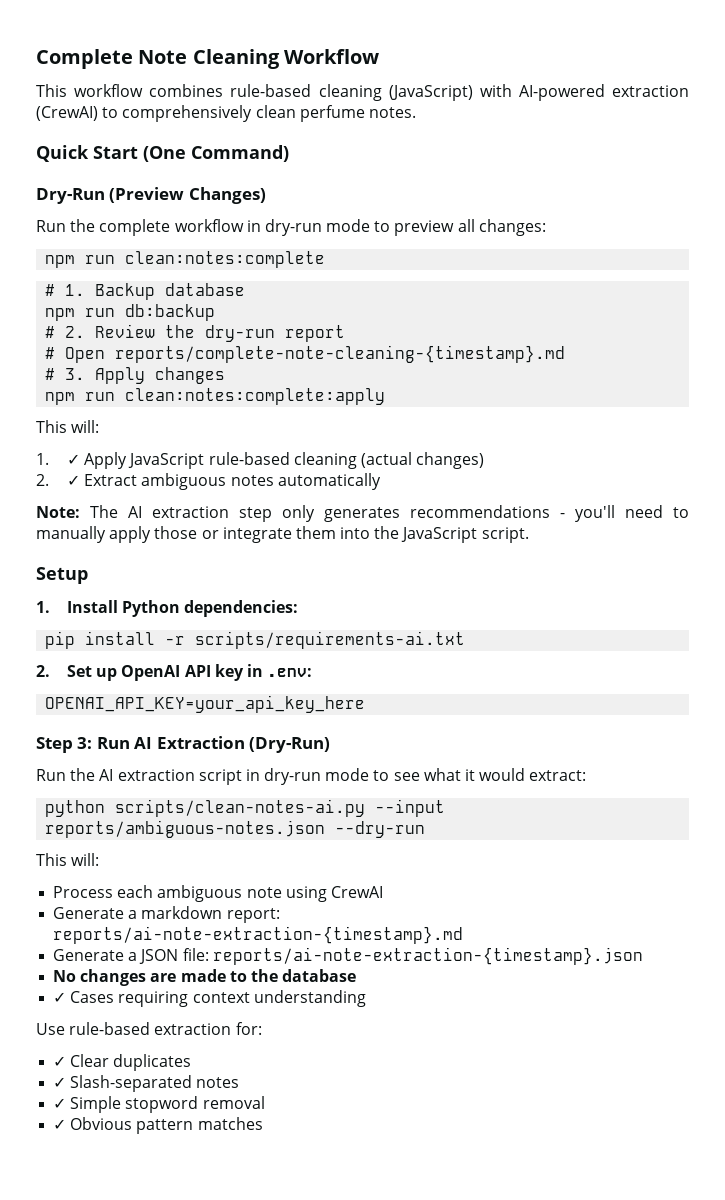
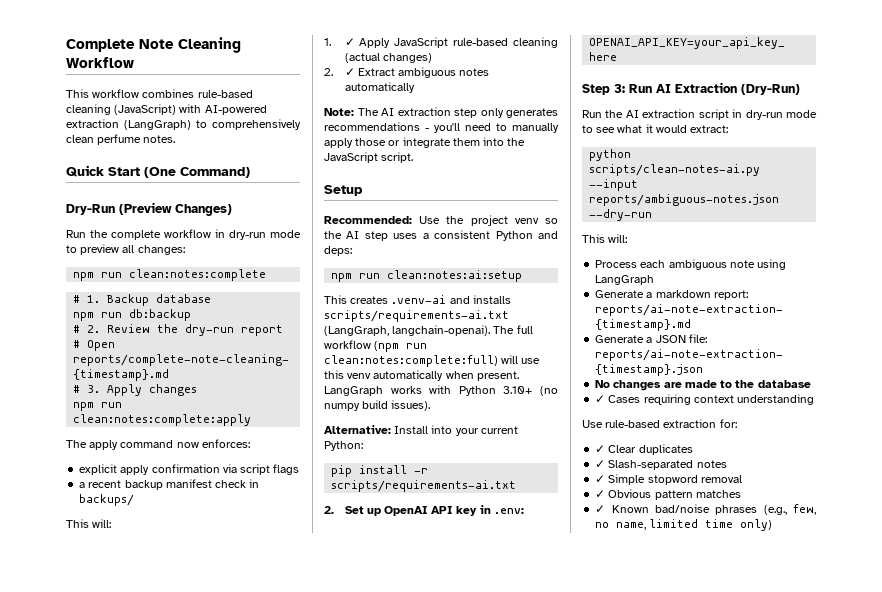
- This workflow combines rule-based cleaning (JavaScript) with AI-powered extraction (CrewAI) to comprehensively clean perfume notes.
+ This workflow combines rule-based cleaning (JavaScript) with AI-powered extraction (LangGraph) to comprehensively clean perfume notes.
+ The apply command now enforces:
+ explicit apply confirmation via script flags
+ a recent backup manifest check in backups/
- 1. Install Python dependencies:
+ Recommended: Use the project venv so the AI step uses a consistent Python and deps:
+ npm run clean:notes:ai:setup
+ This creates .venv-ai and installs scripts/requirements-ai.txt (LangGraph, langchain-openai). The full workflow (npm run clean:notes:complete:full) will use this venv automatically when present. LangGraph works with Python 3.10+ (no numpy build issues).
+ Alternative: Install into your current Python:
- Process each ambiguous note using CrewAI
+ Process each ambiguous note using LangGraph
+ ✓ Known bad/noise phrases (e.g., few, no name, limited time only)

